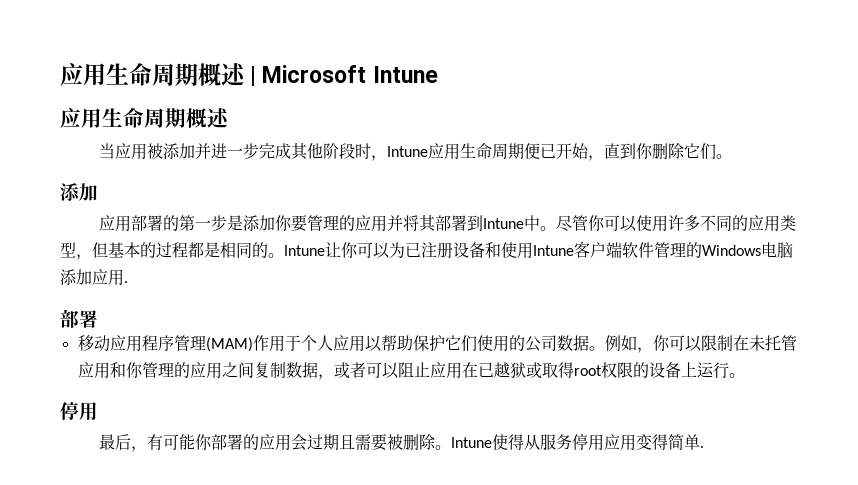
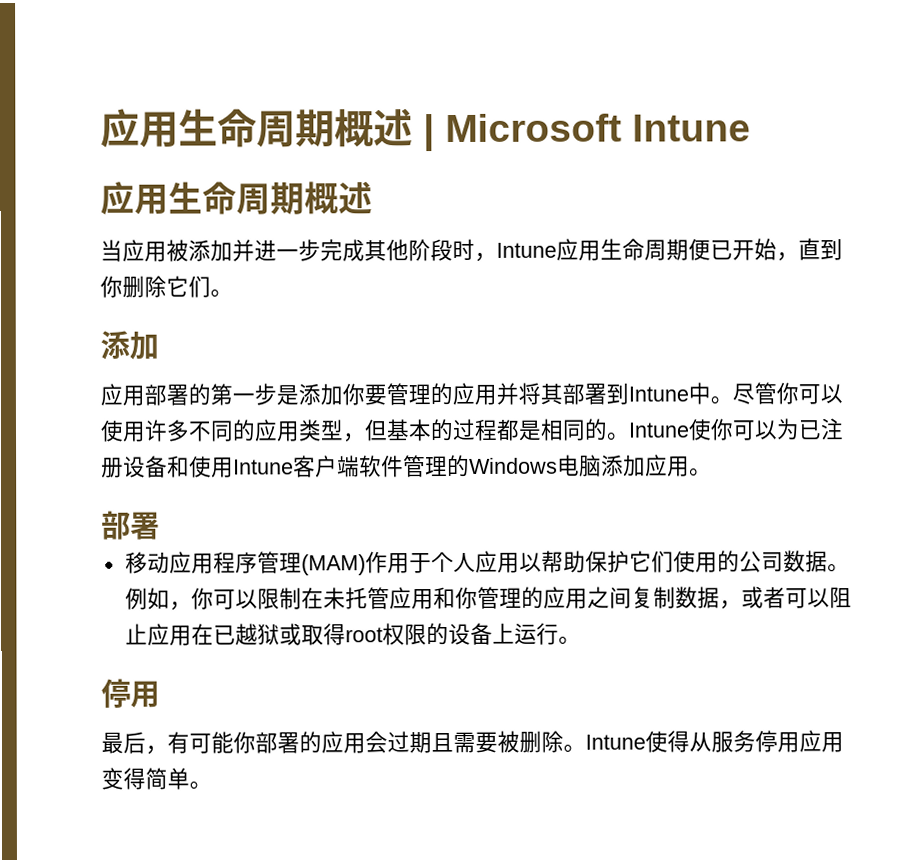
- Intune让你可以为已注册设备和使用Intune客户端软件管理的Windows电脑添加应用.
+ Intune使你可以为已注册设备和使用Intune客户端软件管理的Windows电脑添加应用。
- Intune使得从服务停用应用变得简单.
+ Intune使得从服务停用应用变得简单。

